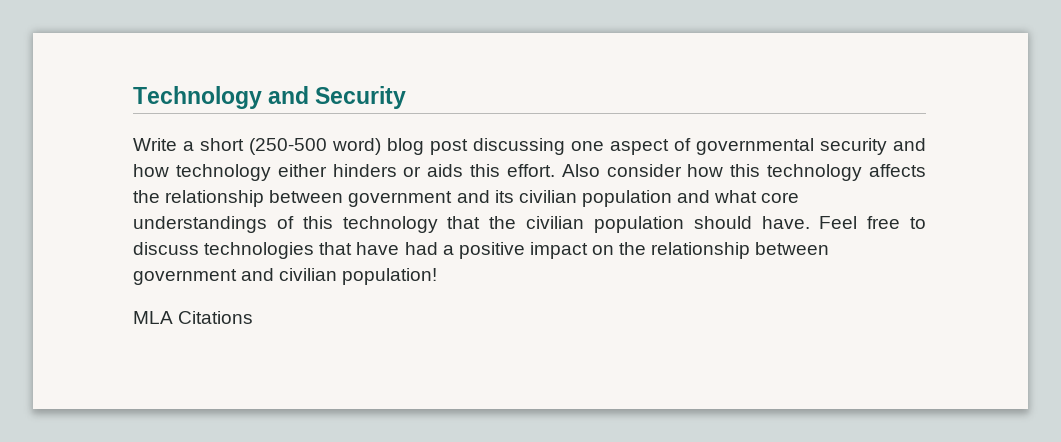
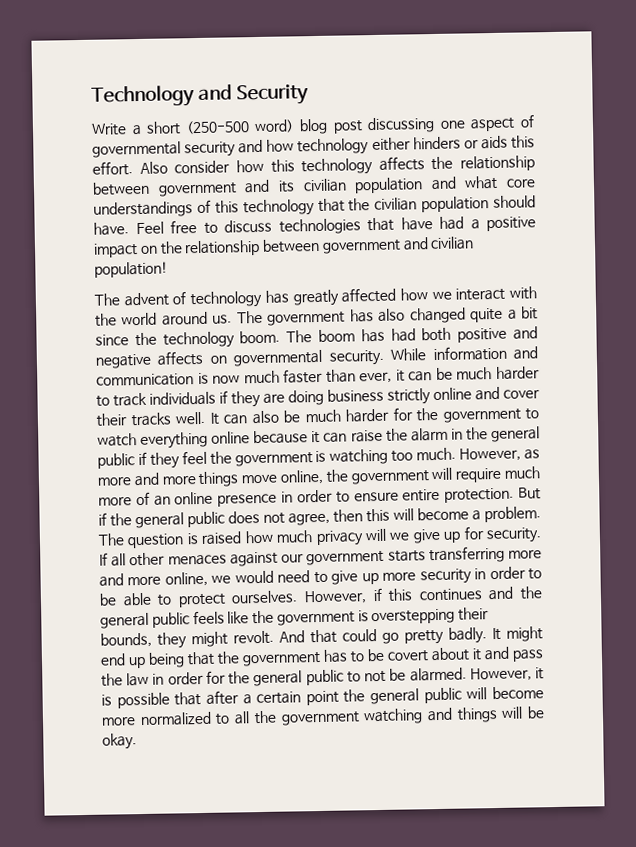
- MLA Citations
+ The advent of technology has greatly affected how we interact with the world around us. The government has also changed quite a bit since the technology boom. The boom has had both positive and negative affects on governmental security. While information and communication is now much faster than ever, it can be much harder to track individuals if they are doing business strictly online and cover their tracks well. It can also be much harder for the government to watch everything online because it can raise the alarm in the general public if they feel the government is watching too much. However, as more and more things move online, the government will require much more of an online presence in order to ensure entire protection. But if the general public does not agree, then this will become a problem. The question is raised how much privacy will we give up for security. If all other menaces against our government starts transferring more and more online, we would need to give up more security in order to be able to protect ourselves. However, if this continues and the general public feels like the government is overstepping their bounds, they might revolt. And that could go pretty badly. It might end up being that the government has to be covert about it and pass the law in order for the general public to not be alarmed. However, it is possible that after a certain point the general public will become more normalized to all the government watching and things will be okay.

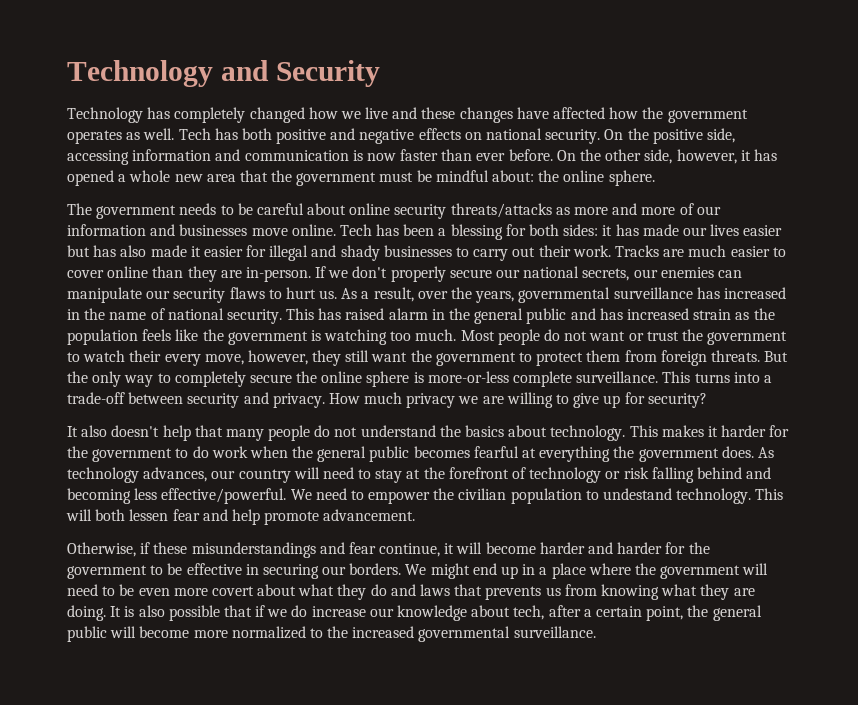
- Write a short (250-500 word) blog post discussing one aspect of governmental security and how technology either hinders or aids this effort. Also consider how this technology affects the relationship between government and its civilian population and what core understandings of this technology that the civilian population should have. Feel free to discuss technologies that have had a positive impact on the relationship between government and civilian population!
- The advent of technology has greatly affected how we interact with the world around us. The government has also changed quite a bit since the technology boom. The boom has had both positive and negative affects on governmental security. While information and communication is now much faster than ever, it can be much harder to track individuals if they are doing business strictly online and cover their tracks well. It can also be much harder for the government to watch everything online because it can raise the alarm in the general public if they feel the government is watching too much.
+ Technology has completely changed how we live and these changes have affected how the government operates as well. Tech has both positive and negative effects on national security. On the positive side, accessing information and communication is now faster than ever before. On the other side, however, it has opened a whole new area that the government must be mindful about: the online sphere.
+ The government needs to be careful about online security threats/attacks as more and more of our information and businesses move online. Tech has been a blessing for both sides: it has made our lives easier but has also made it easier for illegal and shady businesses to carry out their work. Tracks are much easier to cover online than they are in-person. If we don't properly secure our national secrets, our enemies can manipulate our security flaws to hurt us. As a result, over the years, governmental surveillance has increased in the name of national security. This has raised alarm in the general public and has increased strain as the population feels like the government is watching too much.
- However, as more and more things move online, the government will require much more of an online presence in order to ensure entire protection. But if the general public does not agree, then this will become a problem. The question is raised how much privacy will we give up for security. If all other menaces against our government starts transferring more and more online, we would need to give up more security in order to be able to protect ourselves. However, if this continues and the general public feels like the government is overstepping their bounds, they might revolt. And that could go pretty badly. It might end up being that the government has to be covert about it and pass the law in order for the general public to not be alarmed. However, it is possible that after a certain point the general public will become more normalized to all the government watching and things will be okay.
+ Most people do not want or trust the government to watch their every move, however, they still want the government to protect them from foreign threats. But the only way to completely secure the online sphere is more-or-less complete surveillance. This turns into a trade-off between security and privacy. How much privacy we are willing to give up for security?
+ It also doesn't help that many people do not understand the basics about technology. This makes it harder for the government to do work when the general public becomes fearful at everything the government does. As technology advances, our country will need to stay at the forefront of technology or risk falling behind and becoming less effective/powerful. We need to empower the civilian population to undestand technology. This will both lessen fear and help promote advancement.
+ Otherwise, if these misunderstandings and fear continue, it will become harder and harder for the government to be effective in securing our borders. We might end up in a place where the government will need to be even more covert about what they do and laws that prevents us from knowing what they are doing. It is also possible that if we do increase our knowledge about tech, after a certain point, the general public will become more normalized to the increased governmental surveillance.

